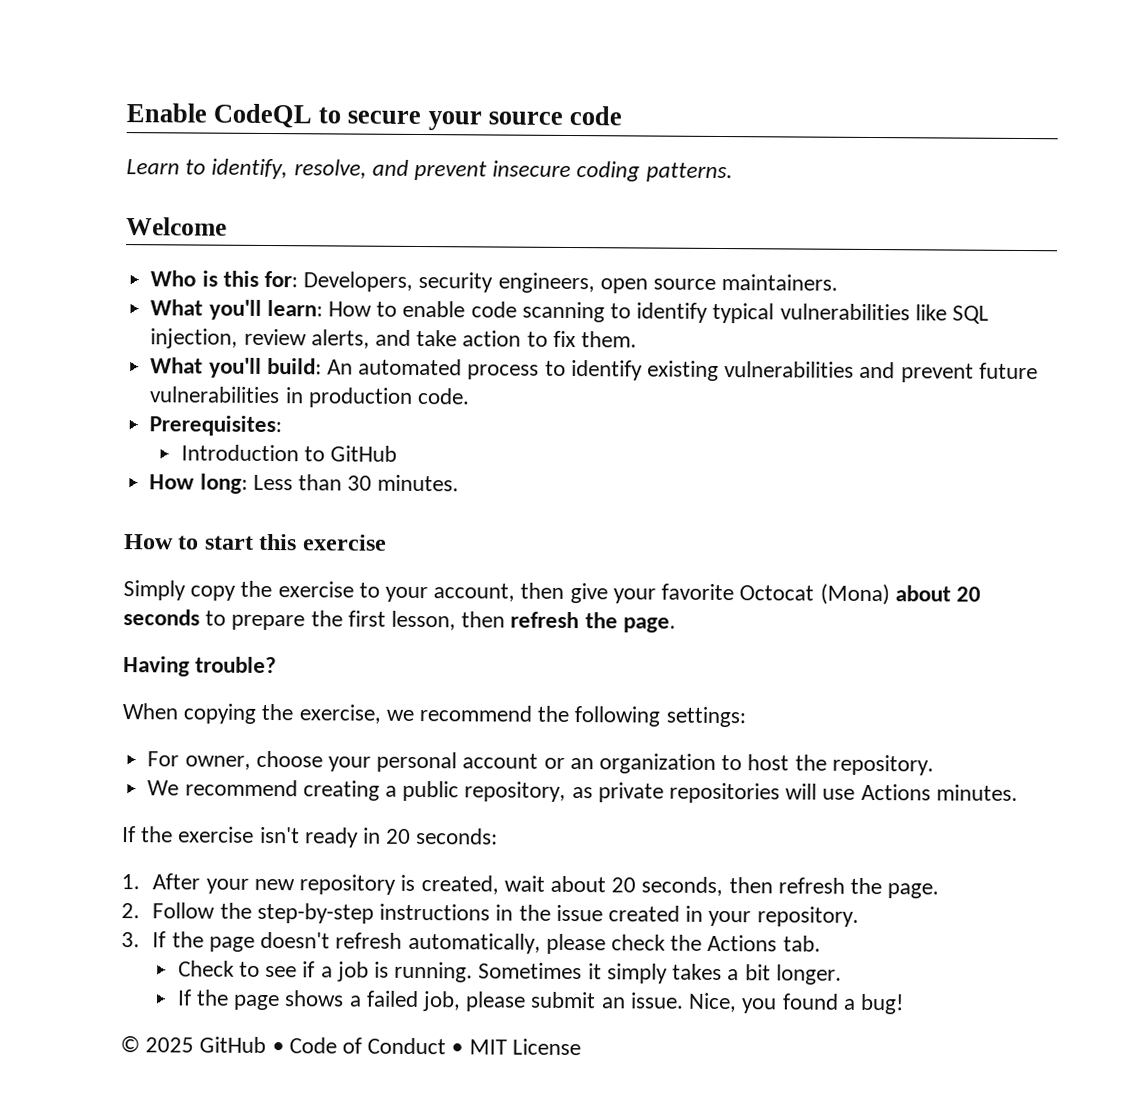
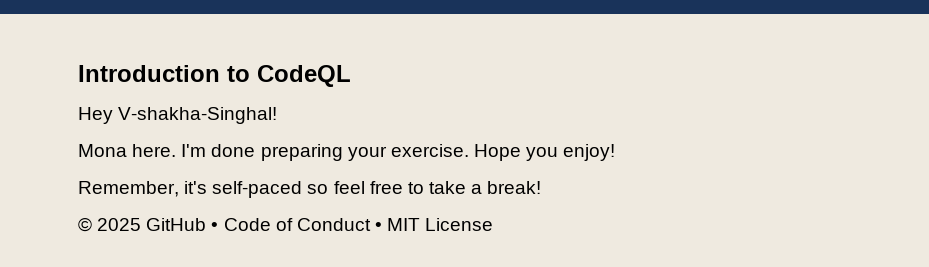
- Enable CodeQL to secure your source code
- Learn to identify, resolve, and prevent insecure coding patterns.
- Welcome
- Who is this for: Developers, security engineers, open source maintainers.
- What you'll learn: How to enable code scanning to identify typical vulnerabilities like SQL injection, review alerts, and take action to fix them.
- What you'll build: An automated process to identify existing vulnerabilities and prevent future vulnerabilities in production code.
- Prerequisites:
- Introduction to GitHub
- How long: Less than 30 minutes.
- How to start this exercise
- Simply copy the exercise to your account, then give your favorite Octocat (Mona) about 20 seconds to prepare the first lesson, then refresh the page.
- Having trouble?
- When copying the exercise, we recommend the following settings:
- For owner, choose your personal account or an organization to host the repository.
- We recommend creating a public repository, as private repositories will use Actions minutes.
- If the exercise isn't ready in 20 seconds:
- 1. After your new repository is created, wait about 20 seconds, then refresh the page.
- 2. Follow the step-by-step instructions in the issue created in your repository.
- 3. If the page doesn't refresh automatically, please check the Actions tab.
- Check to see if a job is running. Sometimes it simply takes a bit longer.
- If the page shows a failed job, please submit an issue. Nice, you found a bug!
+ Introduction to CodeQL
+ Hey V-shakha-Singhal!
+ Mona here. I'm done preparing your exercise. Hope you enjoy!
+ Remember, it's self-paced so feel free to take a break!

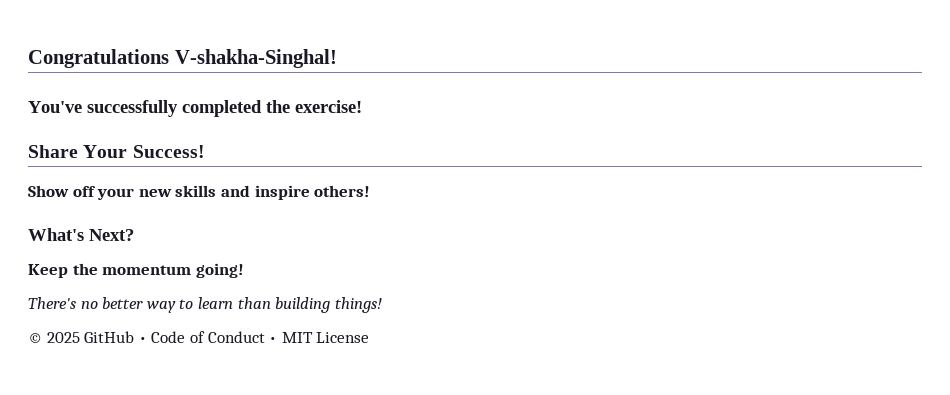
- Introduction to CodeQL
- Hey V-shakha-Singhal!
- Mona here. I'm done preparing your exercise. Hope you enjoy!
- Remember, it's self-paced so feel free to take a break!
+ Congratulations V-shakha-Singhal!
+ You've successfully completed the exercise!
+ Share Your Success!
+ Show off your new skills and inspire others!
+ What's Next?
+ Keep the momentum going!
+ There's no better way to learn than building things!

